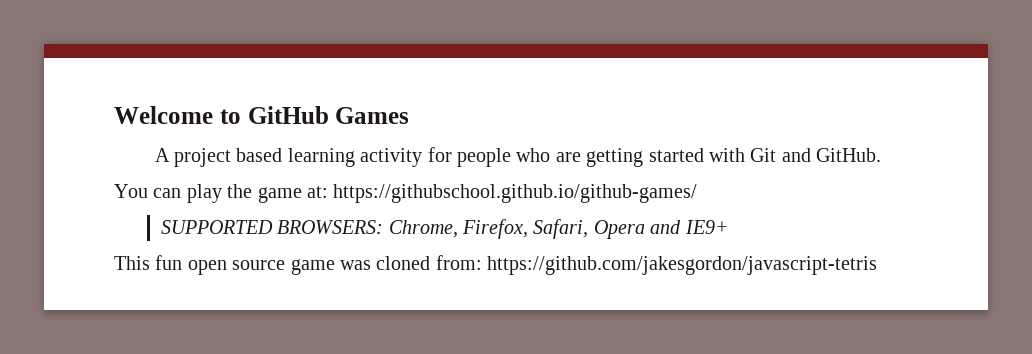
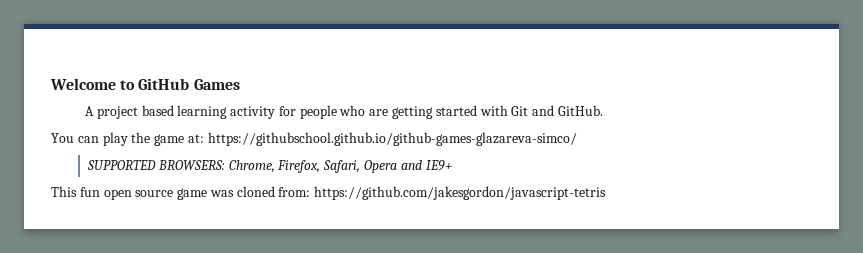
- You can play the game at: https://githubschool.github.io/github-games/
+ You can play the game at: https://githubschool.github.io/github-games-glazareva-simco/

